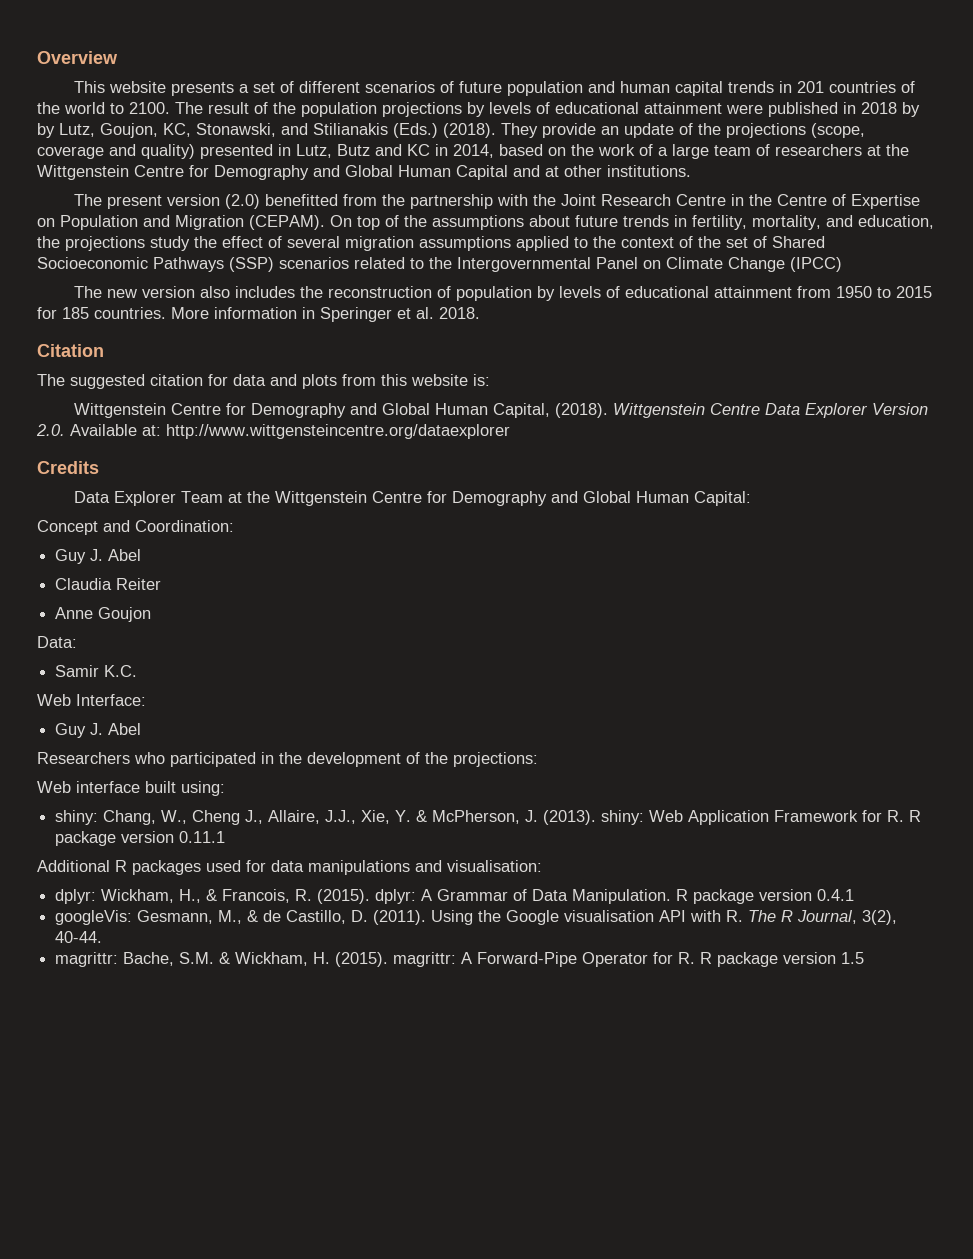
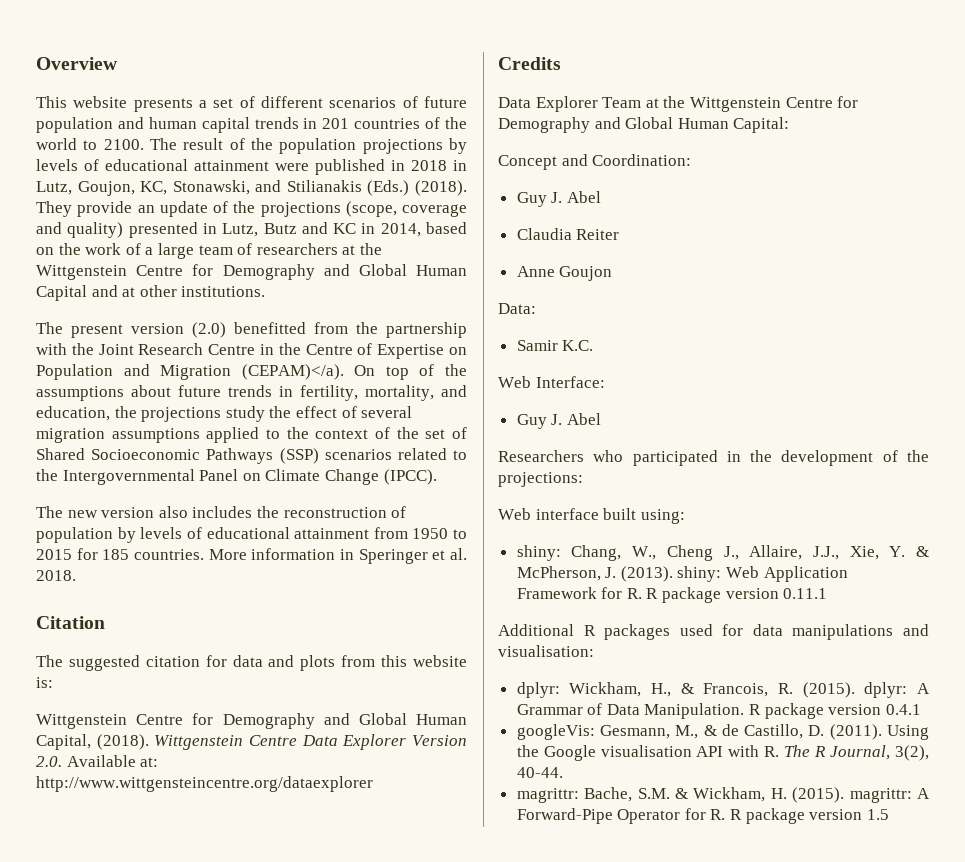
- The result of the population projections by levels of educational attainment were published in 2018 by by Lutz, Goujon, KC, Stonawski, and Stilianakis (Eds.) (2018).
+ The result of the population projections by levels of educational attainment were published in 2018 in Lutz, Goujon, KC, Stonawski, and Stilianakis (Eds.) (2018).
- The present version (2.0) benefitted from the partnership with the Joint Research Centre in the Centre of Expertise on Population and Migration (CEPAM).
+ The present version (2.0) benefitted from the partnership with the Joint Research Centre in the Centre of Expertise on Population and Migration (CEPAM)</a).
- On top of the assumptions about future trends in fertility, mortality, and education, the projections study the effect of several migration assumptions applied to the context of the set of Shared Socioeconomic Pathways (SSP) scenarios related to the Intergovernmental Panel on Climate Change (IPCC)
+ On top of the assumptions about future trends in fertility, mortality, and education, the projections study the effect of several migration assumptions applied to the context of the set of Shared Socioeconomic Pathways (SSP) scenarios related to the Intergovernmental Panel on Climate Change (IPCC).

